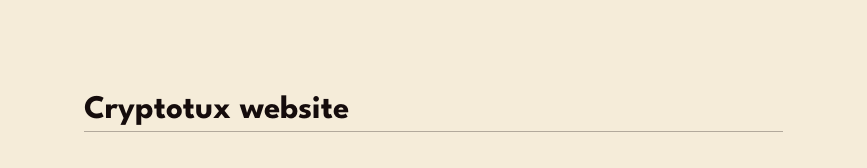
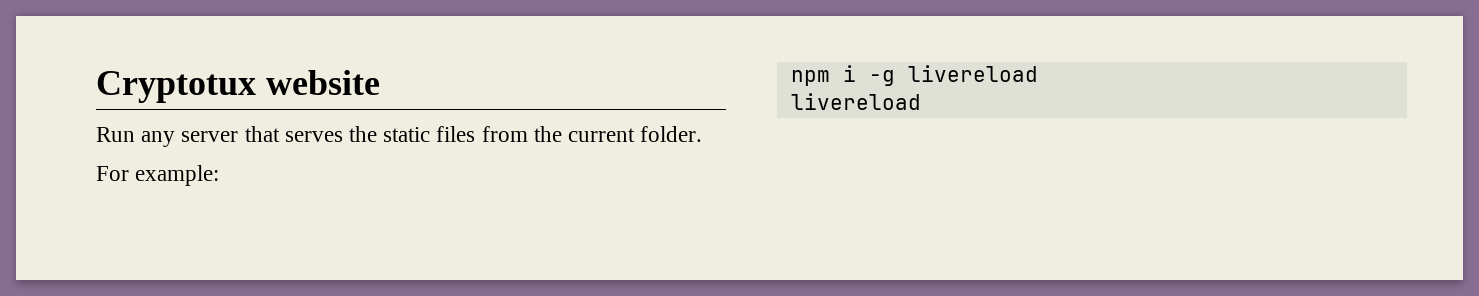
+ Run any server that serves the static files from the current folder.
+ For example:
+ npm i -g livereload
+ livereload

